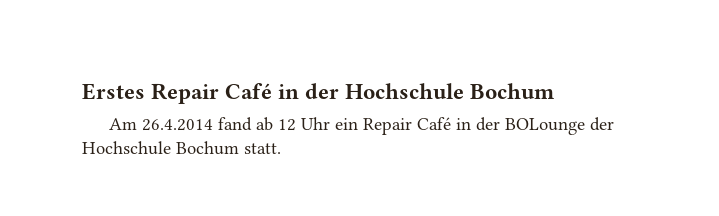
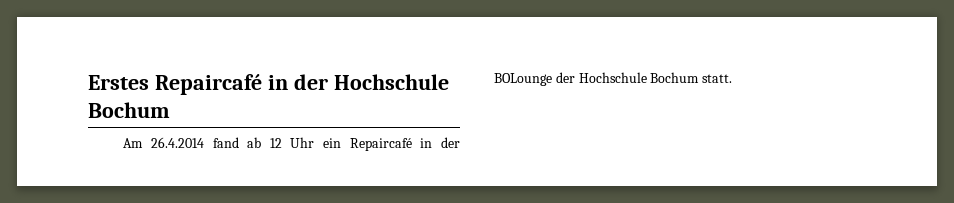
- Erstes Repair Café in der Hochschule Bochum
+ Erstes Repaircafé in der Hochschule Bochum
- Am 26.4.2014 fand ab 12 Uhr ein Repair Café in der BOLounge der Hochschule Bochum statt.
+ Am 26.4.2014 fand ab 12 Uhr ein Repaircafé in der BOLounge der Hochschule Bochum statt.

